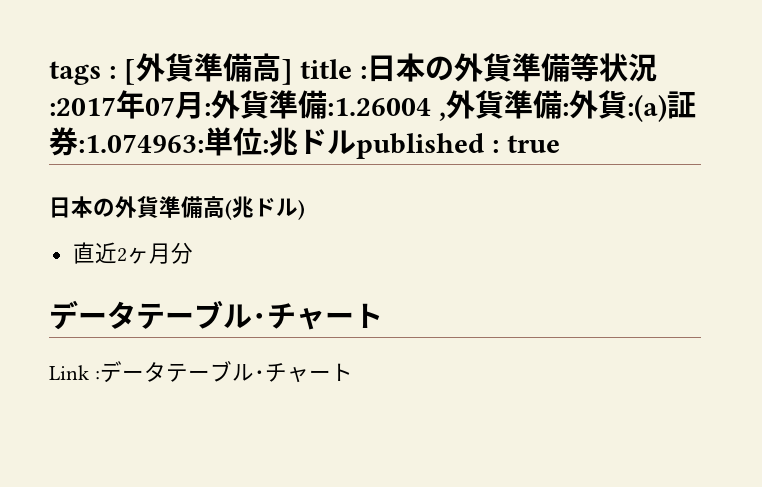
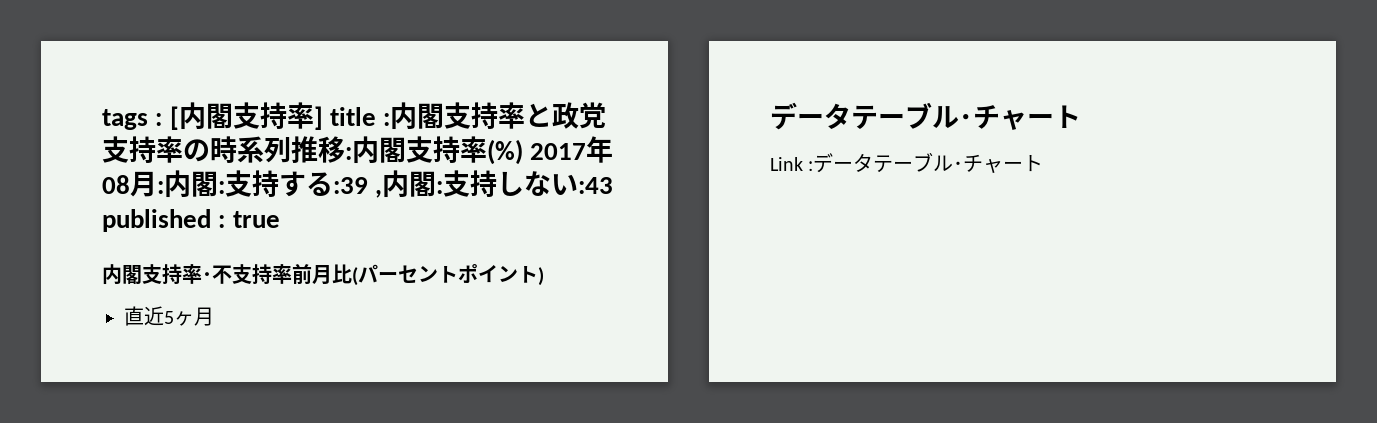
- tags : [外貨準備高] title :日本の外貨準備等状況:2017年07月:外貨準備:1.26004 ,外貨準備:外貨:(a)証券:1.074963:単位:兆ドルpublished : true
- 日本の外貨準備高(兆ドル)
+ tags : [内閣支持率] title :内閣支持率と政党支持率の時系列推移:内閣支持率(%) 2017年08月:内閣:支持する:39 ,内閣:支持しない:43 published : true
+ 内閣支持率･不支持率前月比(パーセントポイント)
- 直近2ヶ月分
+ 直近5ヶ月

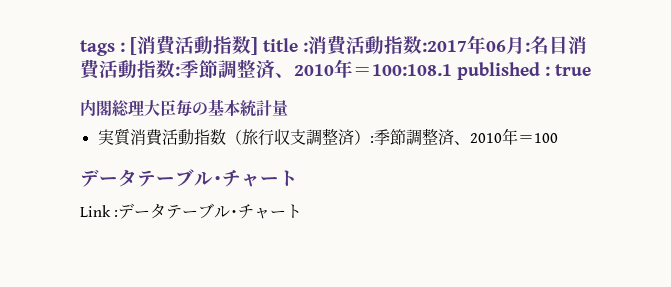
- tags : [内閣支持率] title :内閣支持率と政党支持率の時系列推移:内閣支持率(%) 2017年08月:内閣:支持する:39 ,内閣:支持しない:43 published : true
- 内閣支持率･不支持率前月比(パーセントポイント)
- 直近5ヶ月
+ tags : [消費活動指数] title :消費活動指数:2017年06月:名目消費活動指数:季節調整済、2010年＝100:108.1 published : true
+ 内閣総理大臣毎の基本統計量
+ 実質消費活動指数（旅行収支調整済）:季節調整済、2010年＝100

